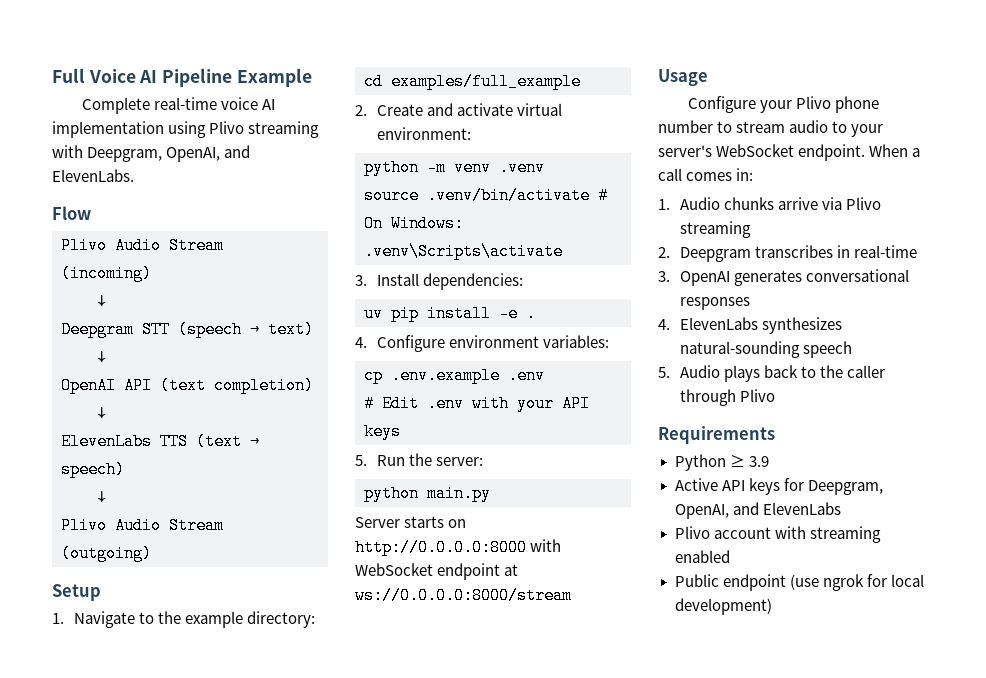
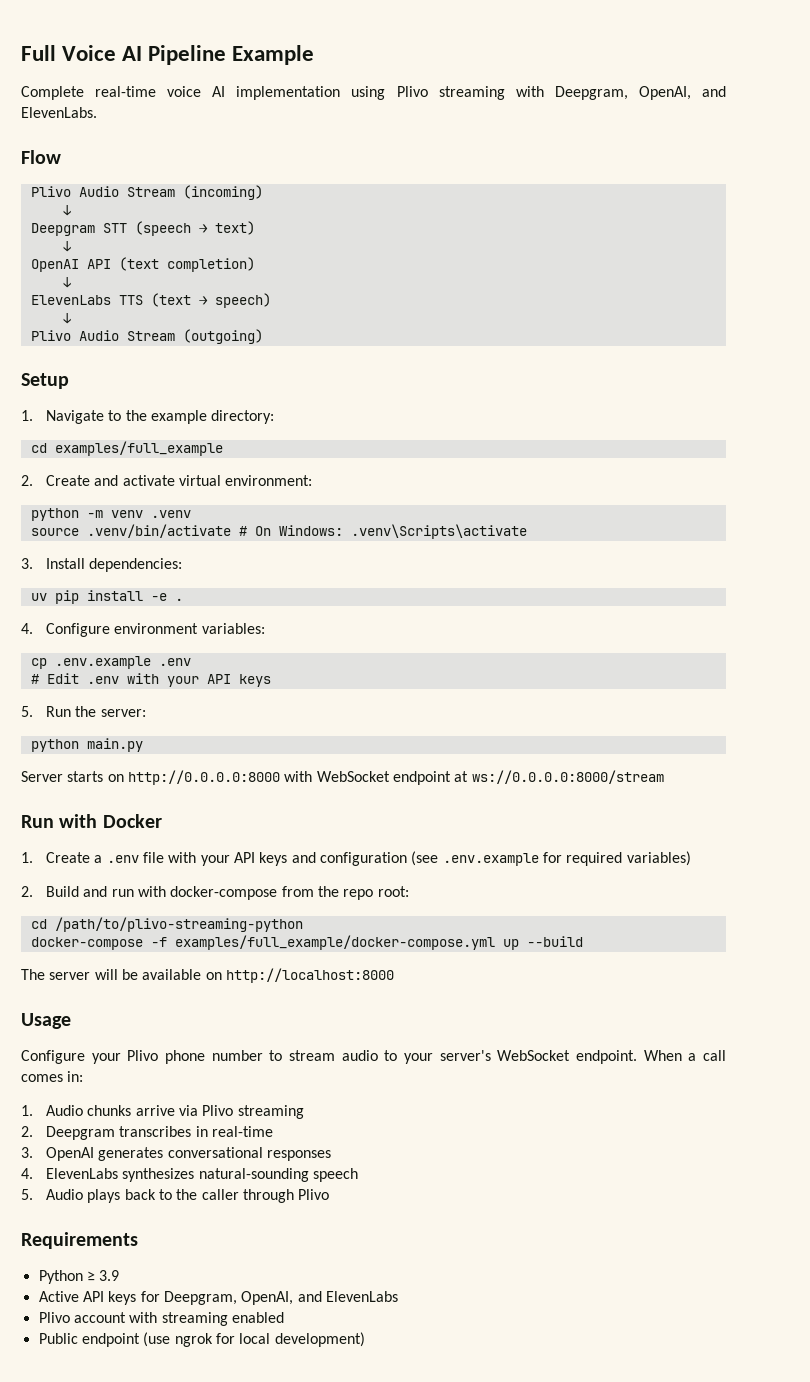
+ Run with Docker
+ 1. Create a .env file with your API keys and configuration (see .env.example for required variables)
+ 2. Build and run with docker-compose from the repo root:
+ cd /path/to/plivo-streaming-python
+ docker-compose -f examples/full_example/docker-compose.yml up --build
+ The server will be available on http://localhost:8000

